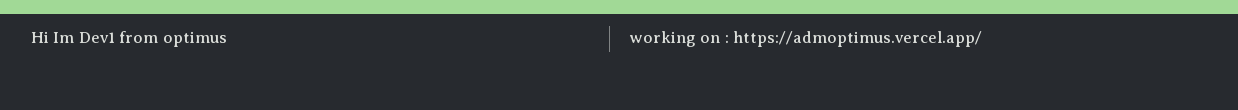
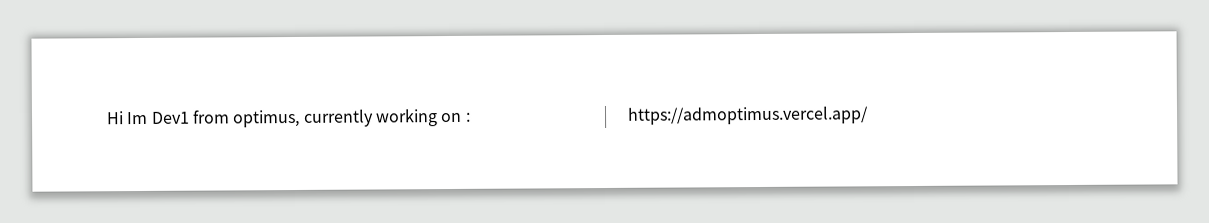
- Hi Im Dev1 from optimus
- working on : https://admoptimus.vercel.app/
+ Hi Im Dev1 from optimus, currently working on : https://admoptimus.vercel.app/

